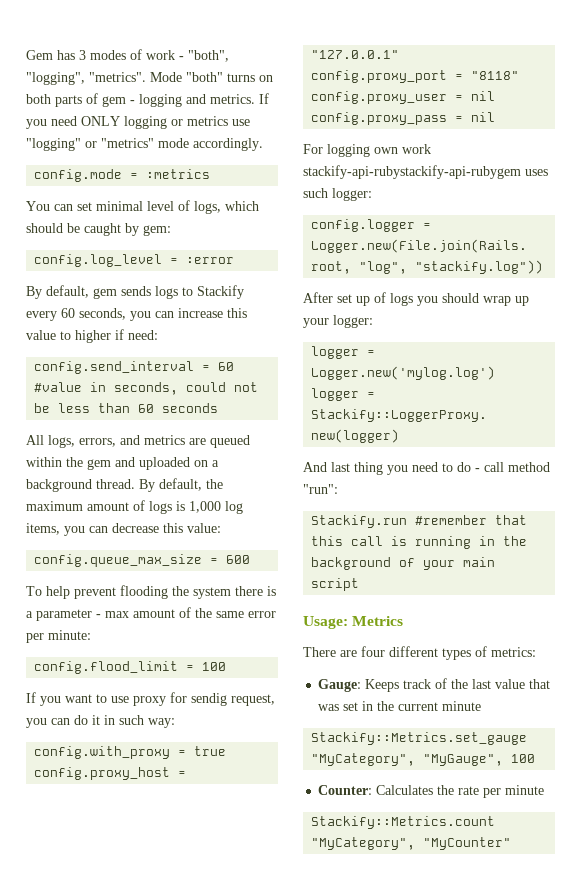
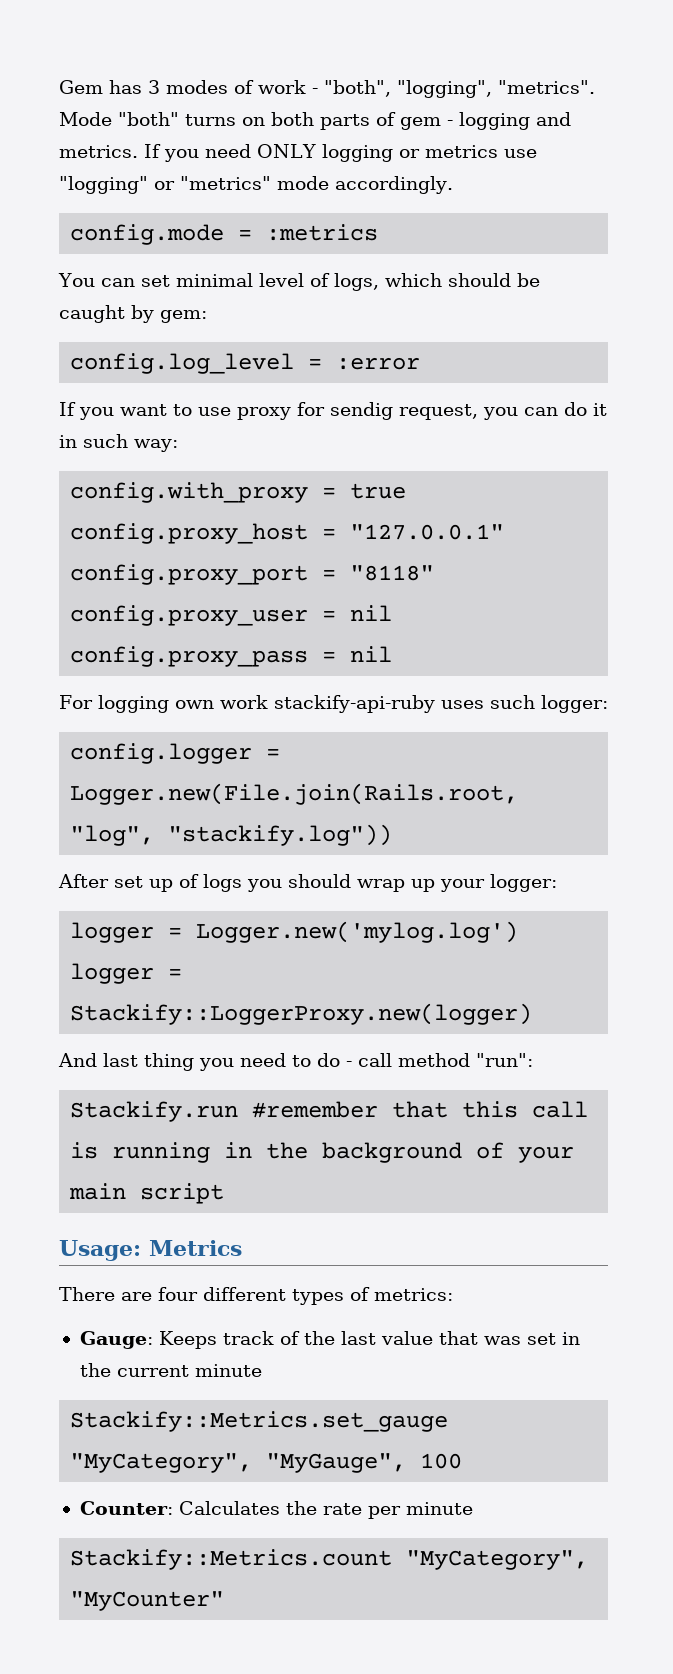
- By default, gem sends logs to Stackify every 60 seconds, you can increase this value to higher if need:
- config.send_interval = 60 #value in seconds, could not be less than 60 seconds
- All logs, errors, and metrics are queued within the gem and uploaded on a background thread. By default, the maximum amount of logs is 1,000 log items, you can decrease this value:
- config.queue_max_size = 600
- To help prevent flooding the system there is a parameter - max amount of the same error per minute:
- config.flood_limit = 100
- For logging own work stackify-api-rubystackify-api-rubygem uses such logger:
+ For logging own work stackify-api-ruby uses such logger:

